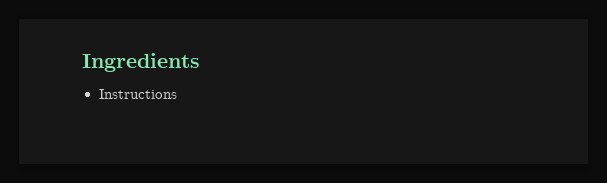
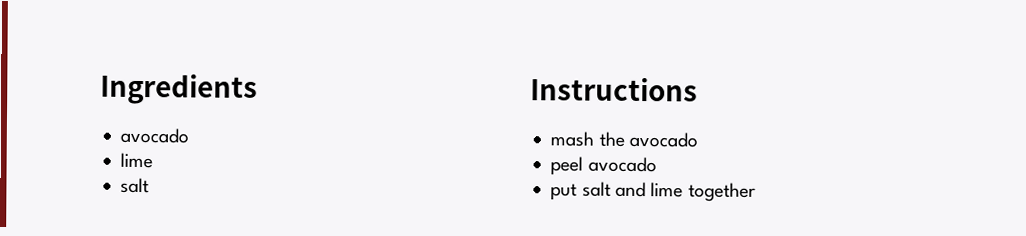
  Ingredients
+ avocado
+ lime
+ salt
  Instructions
+ mash the avocado
+ peel avocado
+ put salt and lime together

